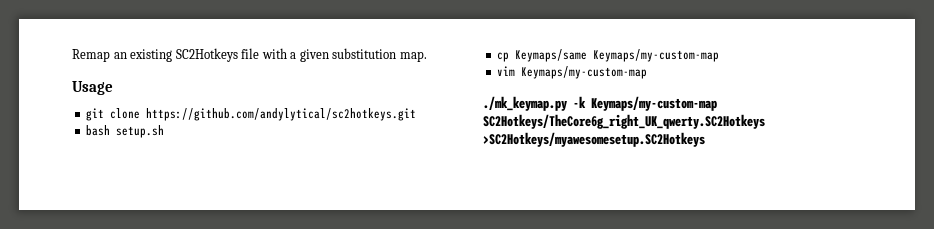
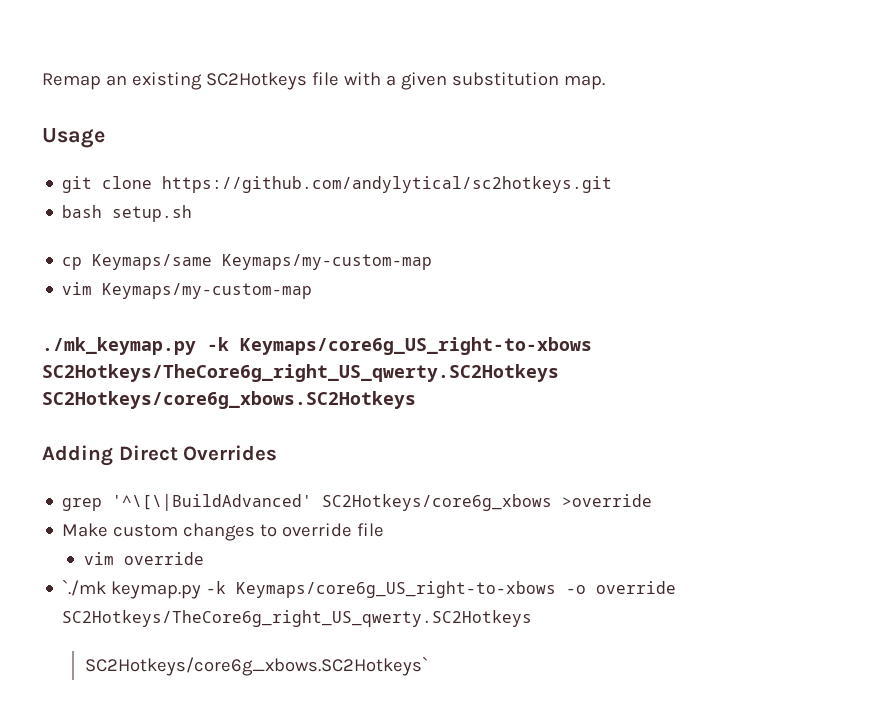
- ./mk_keymap.py -k Keymaps/my-custom-map SC2Hotkeys/TheCore6g_right_UK_qwerty.SC2Hotkeys >SC2Hotkeys/myawesomesetup.SC2Hotkeys
+ ./mk_keymap.py -k Keymaps/core6g_US_right-to-xbows SC2Hotkeys/TheCore6g_right_US_qwerty.SC2Hotkeys SC2Hotkeys/core6g_xbows.SC2Hotkeys
+ Adding Direct Overrides
+ grep '^\[\|BuildAdvanced' SC2Hotkeys/core6g_xbows >override
+ Make custom changes to override file
+ vim override
+ `./mk keymap.py -k Keymaps/core6g_US_right-to-xbows -o override SC2Hotkeys/TheCore6g_right_US_qwerty.SC2Hotkeys
+ SC2Hotkeys/core6g_xbows.SC2Hotkeys`

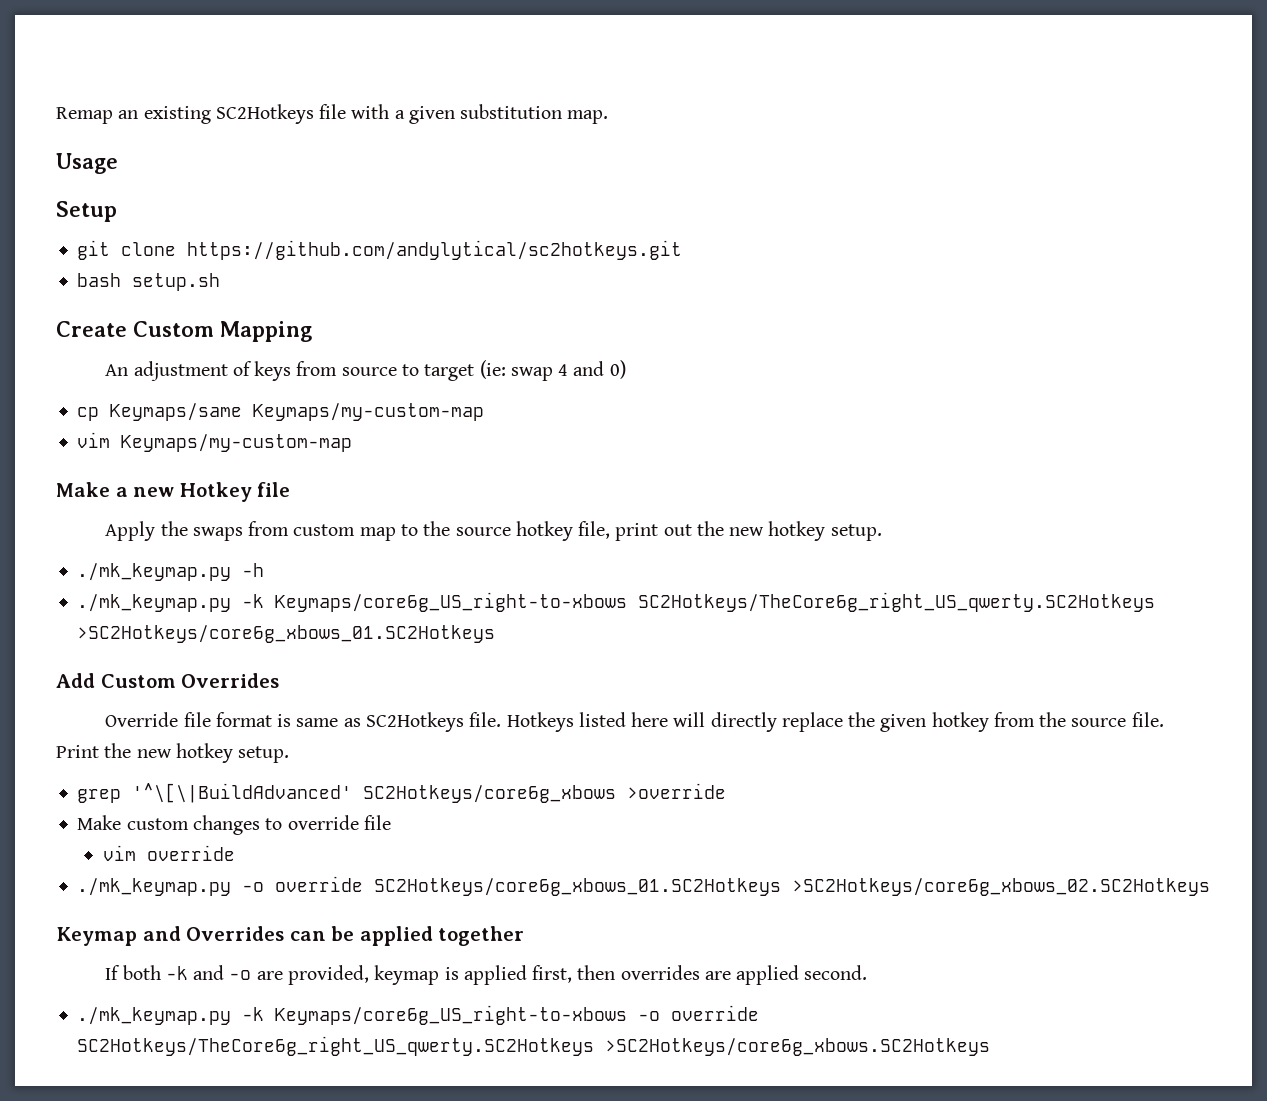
+ Setup
+ Create Custom Mapping
+ An adjustment of keys from source to target (ie: swap 4 and 0)
- ./mk_keymap.py -k Keymaps/core6g_US_right-to-xbows SC2Hotkeys/TheCore6g_right_US_qwerty.SC2Hotkeys SC2Hotkeys/core6g_xbows.SC2Hotkeys
- Adding Direct Overrides
+ Make a new Hotkey file
+ Apply the swaps from custom map to the source hotkey file, print out the new hotkey setup.
+ ./mk_keymap.py -h
+ ./mk_keymap.py -k Keymaps/core6g_US_right-to-xbows SC2Hotkeys/TheCore6g_right_US_qwerty.SC2Hotkeys >SC2Hotkeys/core6g_xbows_01.SC2Hotkeys
+ Add Custom Overrides
+ Override file format is same as SC2Hotkeys file. Hotkeys listed here will directly replace the given hotkey from the source file. Print the new hotkey setup.
- `./mk keymap.py -k Keymaps/core6g_US_right-to-xbows -o override SC2Hotkeys/TheCore6g_right_US_qwerty.SC2Hotkeys
- SC2Hotkeys/core6g_xbows.SC2Hotkeys`
+ ./mk_keymap.py -o override SC2Hotkeys/core6g_xbows_01.SC2Hotkeys >SC2Hotkeys/core6g_xbows_02.SC2Hotkeys
+ Keymap and Overrides can be applied together
+ If both -k and -o are provided, keymap is applied first, then overrides are applied second.
+ ./mk_keymap.py -k Keymaps/core6g_US_right-to-xbows -o override SC2Hotkeys/TheCore6g_right_US_qwerty.SC2Hotkeys >SC2Hotkeys/core6g_xbows.SC2Hotkeys

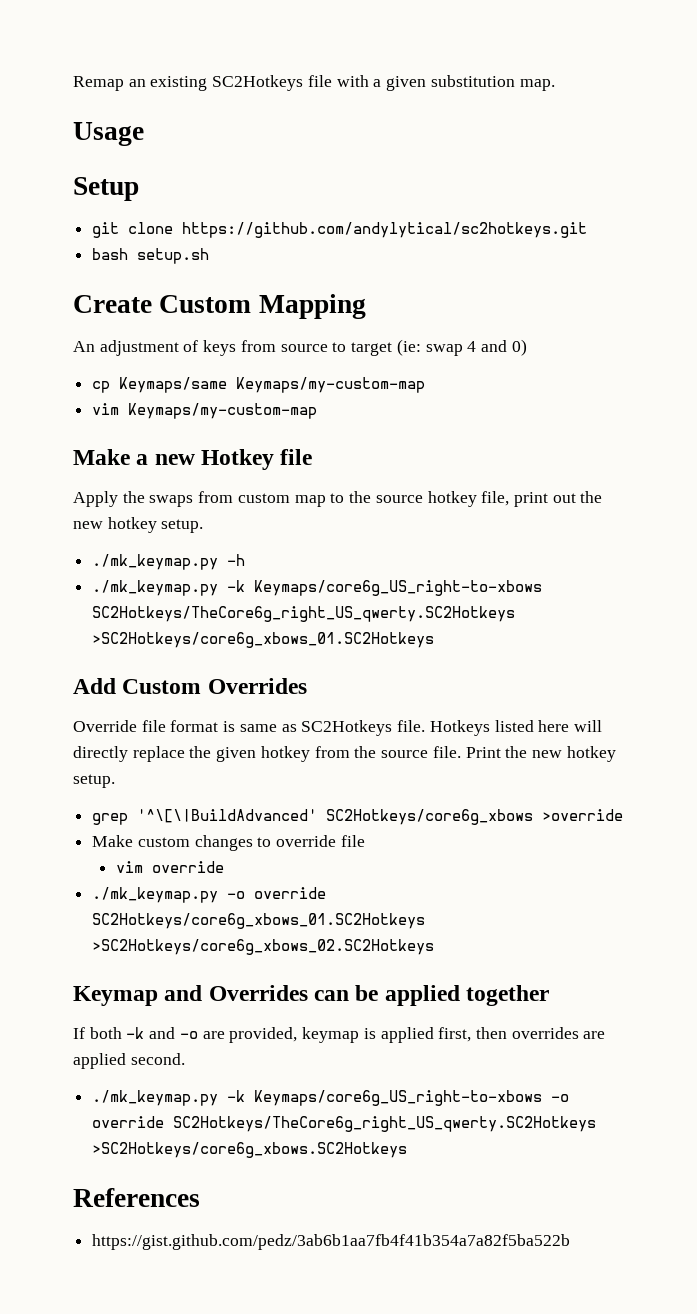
+ References
+ https://gist.github.com/pedz/3ab6b1aa7fb4f41b354a7a82f5ba522b

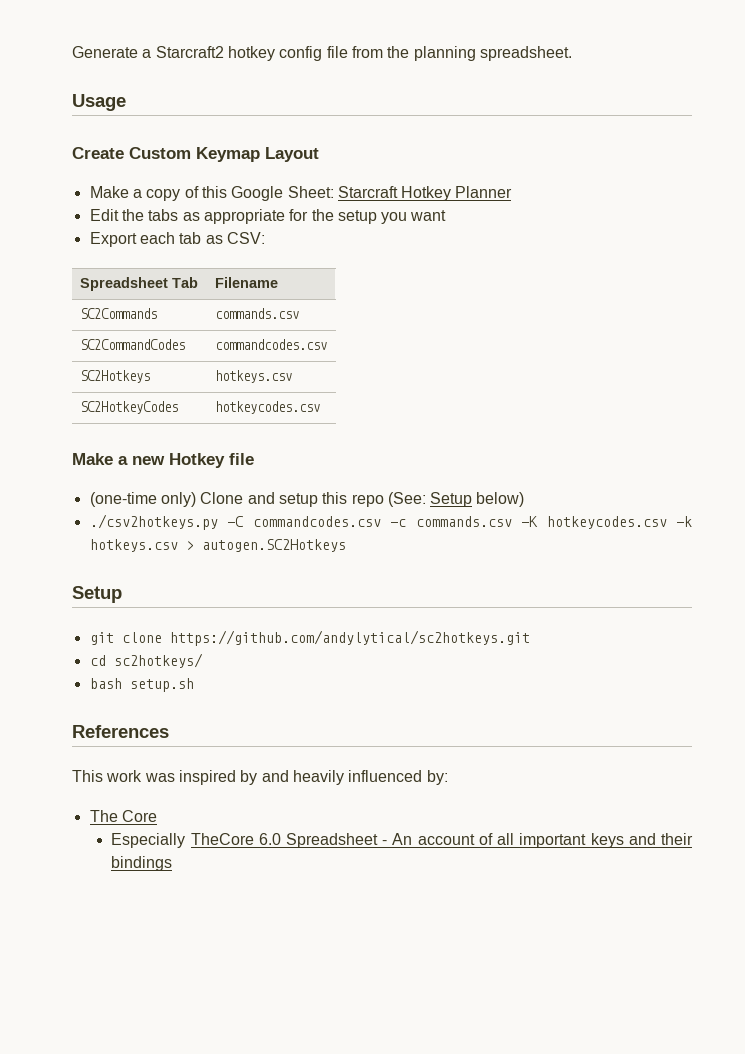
- Remap an existing SC2Hotkeys file with a given substitution map.
+ Generate a Starcraft2 hotkey config file from the planning spreadsheet.
  Usage
+ Create Custom Keymap Layout
+ Make a copy of this Google Sheet: Starcraft Hotkey Planner
+ Edit the tabs as appropriate for the setup you want
+ Export each tab as CSV:
+ Spreadsheet Tab | Filename
+ SC2Commands | commands.csv
+ SC2CommandCodes | commandcodes.csv
+ SC2Hotkeys | hotkeys.csv
+ SC2HotkeyCodes | hotkeycodes.csv
+ Make a new Hotkey file
+ (one-time only) Clone and setup this repo (See: Setup below)
+ ./csv2hotkeys.py -C commandcodes.csv -c commands.csv -K hotkeycodes.csv -k hotkeys.csv > autogen.SC2Hotkeys
+ cd sc2hotkeys/
- Create Custom Mapping
- An adjustment of keys from source to target (ie: swap 4 and 0)
- cp Keymaps/same Keymaps/my-custom-map
- vim Keymaps/my-custom-map
- Make a new Hotkey file
- Apply the swaps from custom map to the source hotkey file, print out the new hotkey setup.
- ./mk_keymap.py -h
- ./mk_keymap.py -k Keymaps/core6g_US_right-to-xbows SC2Hotkeys/TheCore6g_right_US_qwerty.SC2Hotkeys >SC2Hotkeys/core6g_xbows_01.SC2Hotkeys
- Add Custom Overrides
- Override file format is same as SC2Hotkeys file. Hotkeys listed here will directly replace the given hotkey from the source file. Print the new hotkey setup.
- grep '^\[\|BuildAdvanced' SC2Hotkeys/core6g_xbows >override
- Make custom changes to override file
- vim override
- ./mk_keymap.py -o override SC2Hotkeys/core6g_xbows_01.SC2Hotkeys >SC2Hotkeys/core6g_xbows_02.SC2Hotkeys
- Keymap and Overrides can be applied together
- If both -k and -o are provided, keymap is applied first, then overrides are applied second.
- ./mk_keymap.py -k Keymaps/core6g_US_right-to-xbows -o override SC2Hotkeys/TheCore6g_right_US_qwerty.SC2Hotkeys >SC2Hotkeys/core6g_xbows.SC2Hotkeys
  References
- https://gist.github.com/pedz/3ab6b1aa7fb4f41b354a7a82f5ba522b
+ This work was inspired by and heavily influenced by:
+ The Core
+ Especially TheCore 6.0 Spreadsheet - An account of all important keys and their bindings

